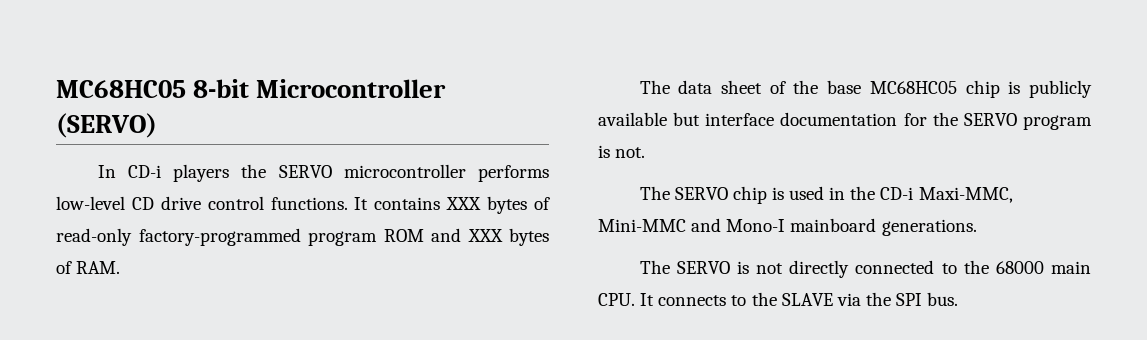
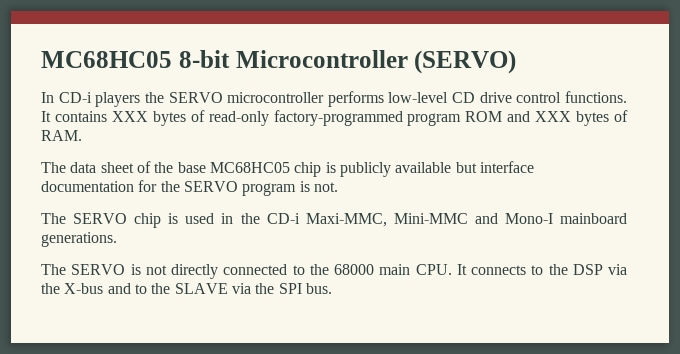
- The SERVO is not directly connected to the 68000 main CPU. It connects to the SLAVE via the SPI bus.
+ The SERVO is not directly connected to the 68000 main CPU. It connects to the DSP via the X-bus and to the SLAVE via the SPI bus.

